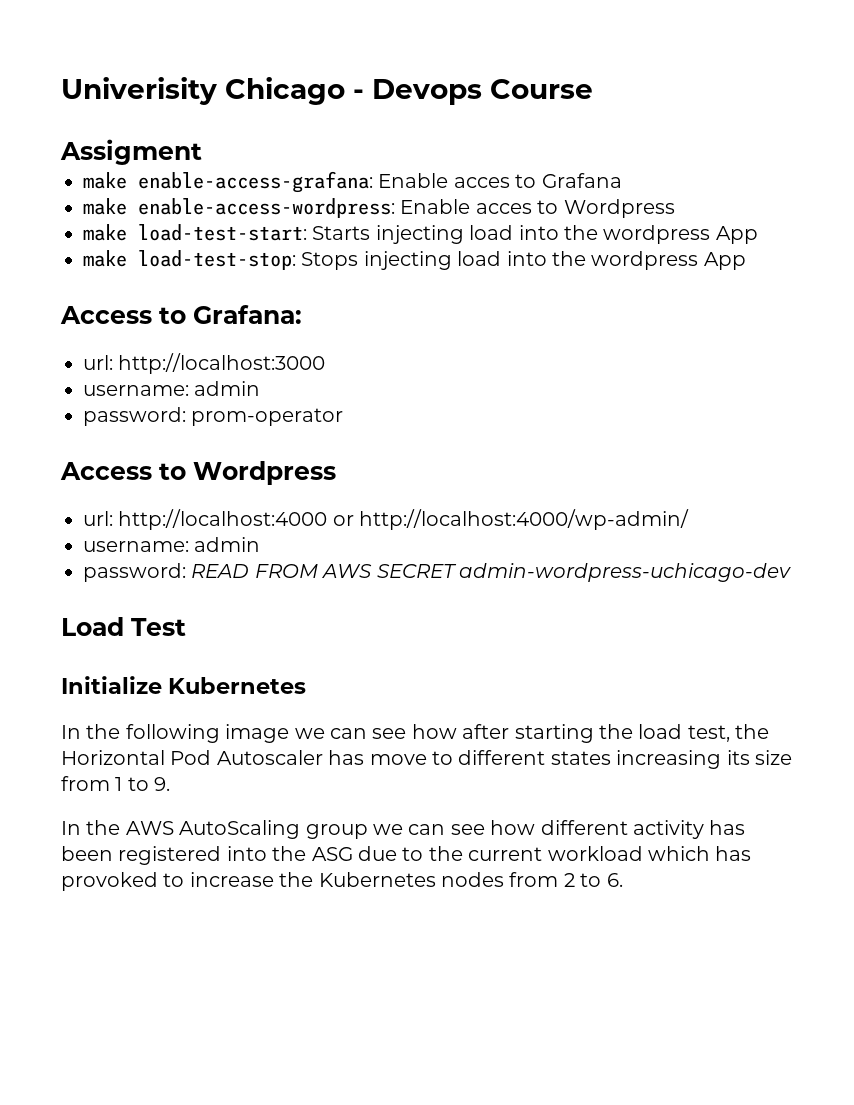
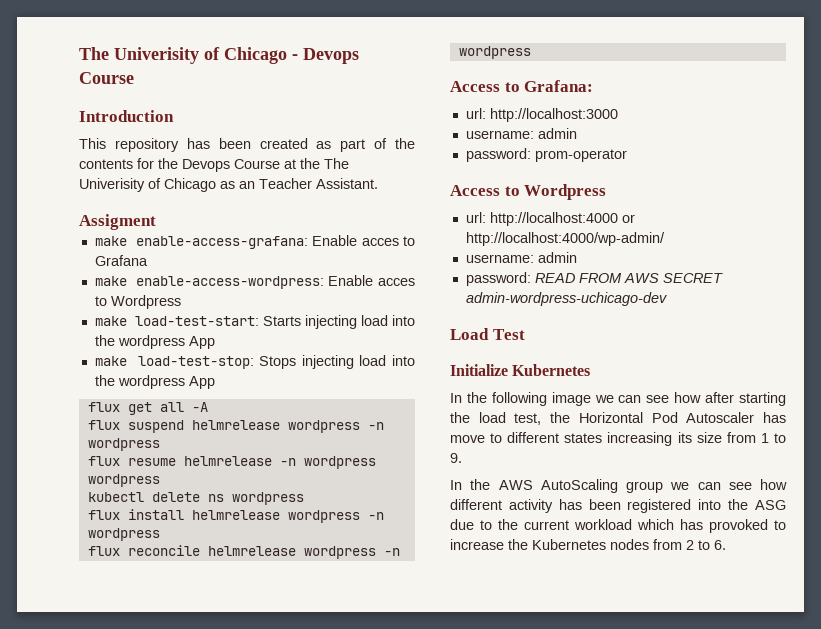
- Univerisity Chicago - Devops Course
+ The Univerisity of Chicago - Devops Course
+ Introduction
+ This repository has been created as part of the contents for the Devops Course at the The Univerisity of Chicago as an Teacher Assistant.
+ flux get all -A
+ flux suspend helmrelease wordpress -n wordpress
+ flux resume helmrelease -n wordpress wordpress
+ kubectl delete ns wordpress
+ flux install helmrelease wordpress -n wordpress
+ flux reconcile helmrelease wordpress -n wordpress

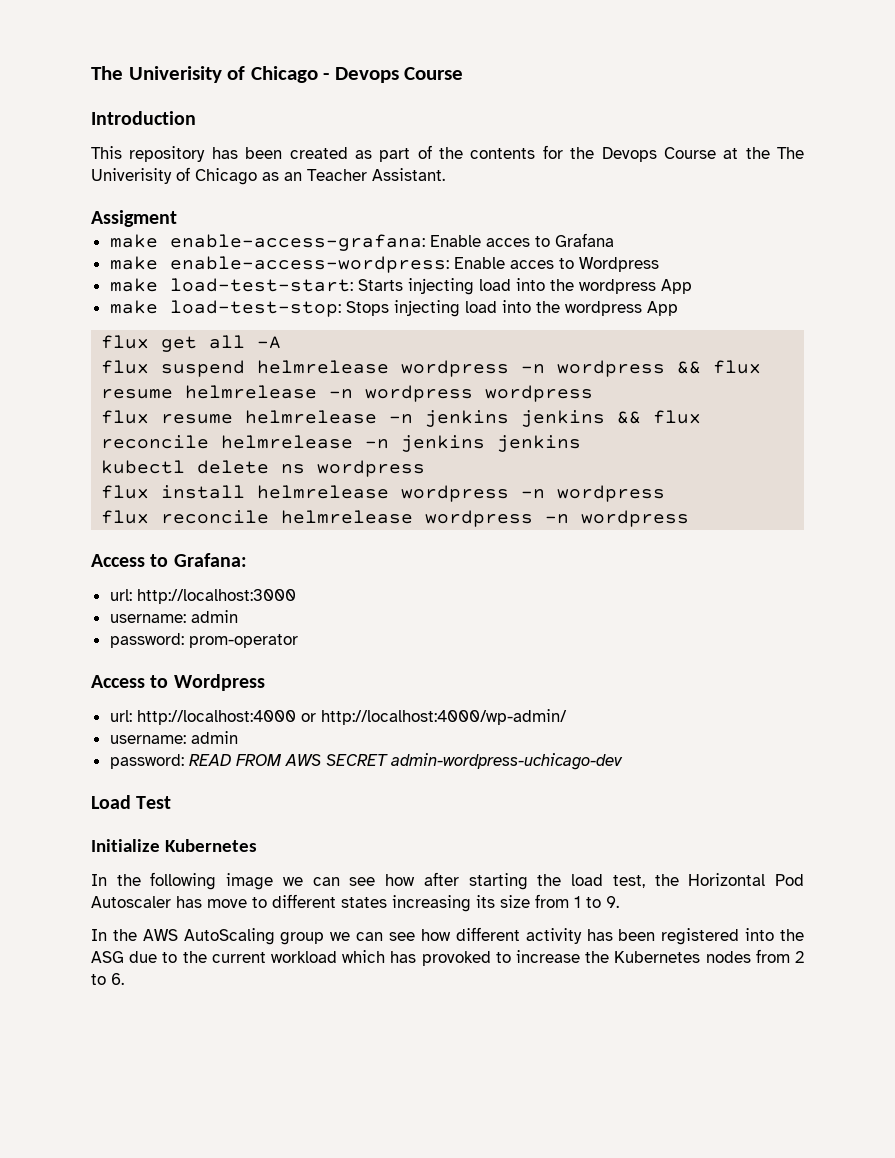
- flux suspend helmrelease wordpress -n wordpress
- flux resume helmrelease -n wordpress wordpress
+ flux suspend helmrelease wordpress -n wordpress && flux resume helmrelease -n wordpress wordpress
+ flux resume helmrelease -n jenkins jenkins && flux reconcile helmrelease -n jenkins jenkins

